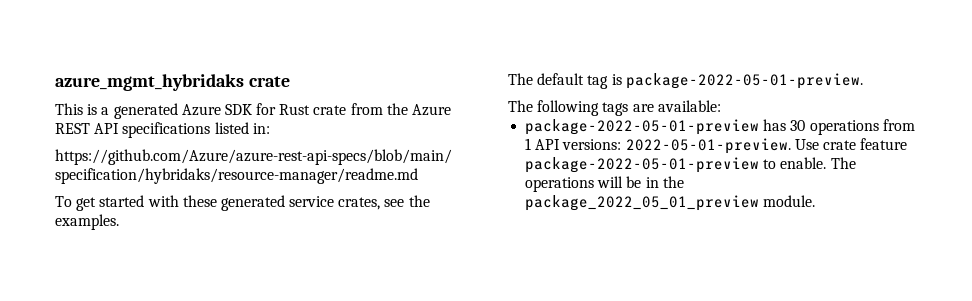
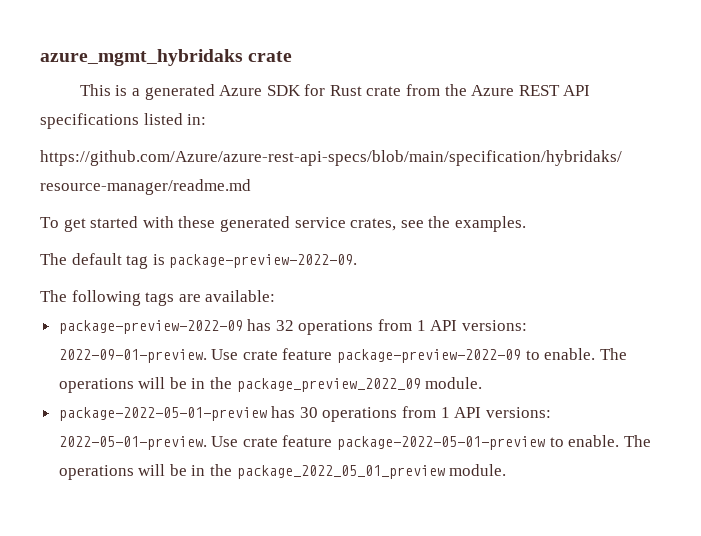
- The default tag is package-2022-05-01-preview.
+ The default tag is package-preview-2022-09.
+ package-preview-2022-09 has 32 operations from 1 API versions: 2022-09-01-preview. Use crate feature package-preview-2022-09 to enable. The operations will be in the package_preview_2022_09 module.

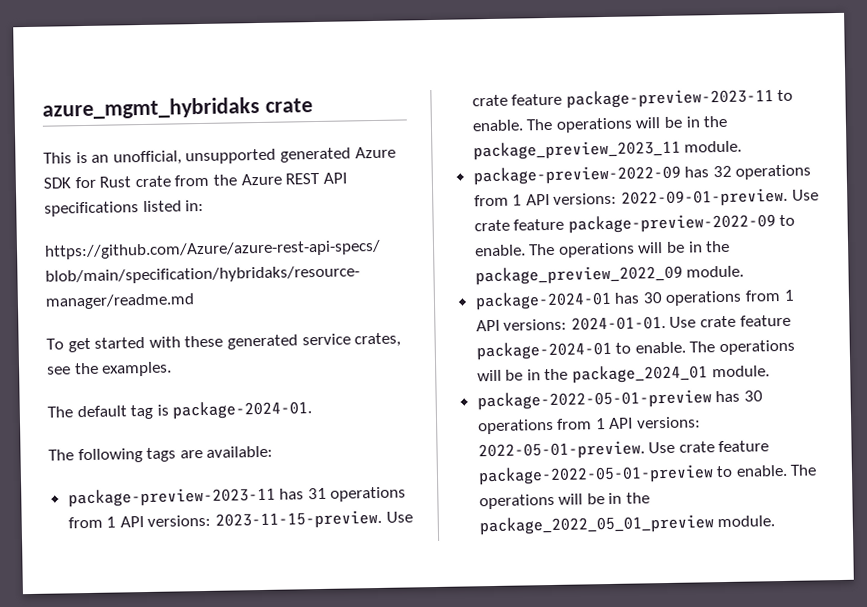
- This is a generated Azure SDK for Rust crate from the Azure REST API specifications listed in:
+ This is an unofficial, unsupported generated Azure SDK for Rust crate from the Azure REST API specifications listed in:
- The default tag is package-preview-2022-09.
+ The default tag is package-2024-01.
+ package-preview-2023-11 has 31 operations from 1 API versions: 2023-11-15-preview. Use crate feature package-preview-2023-11 to enable. The operations will be in the package_preview_2023_11 module.
+ package-2024-01 has 30 operations from 1 API versions: 2024-01-01. Use crate feature package-2024-01 to enable. The operations will be in the package_2024_01 module.

